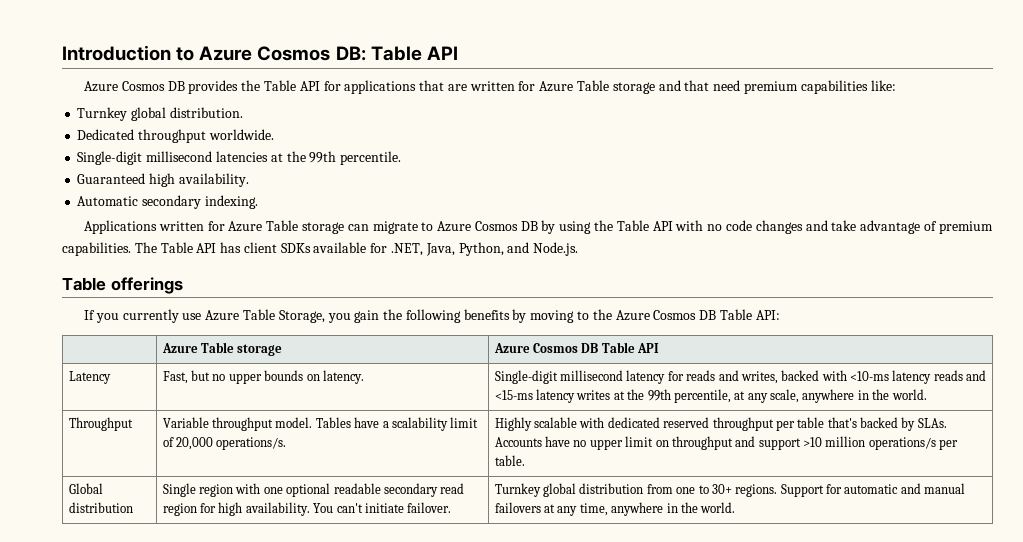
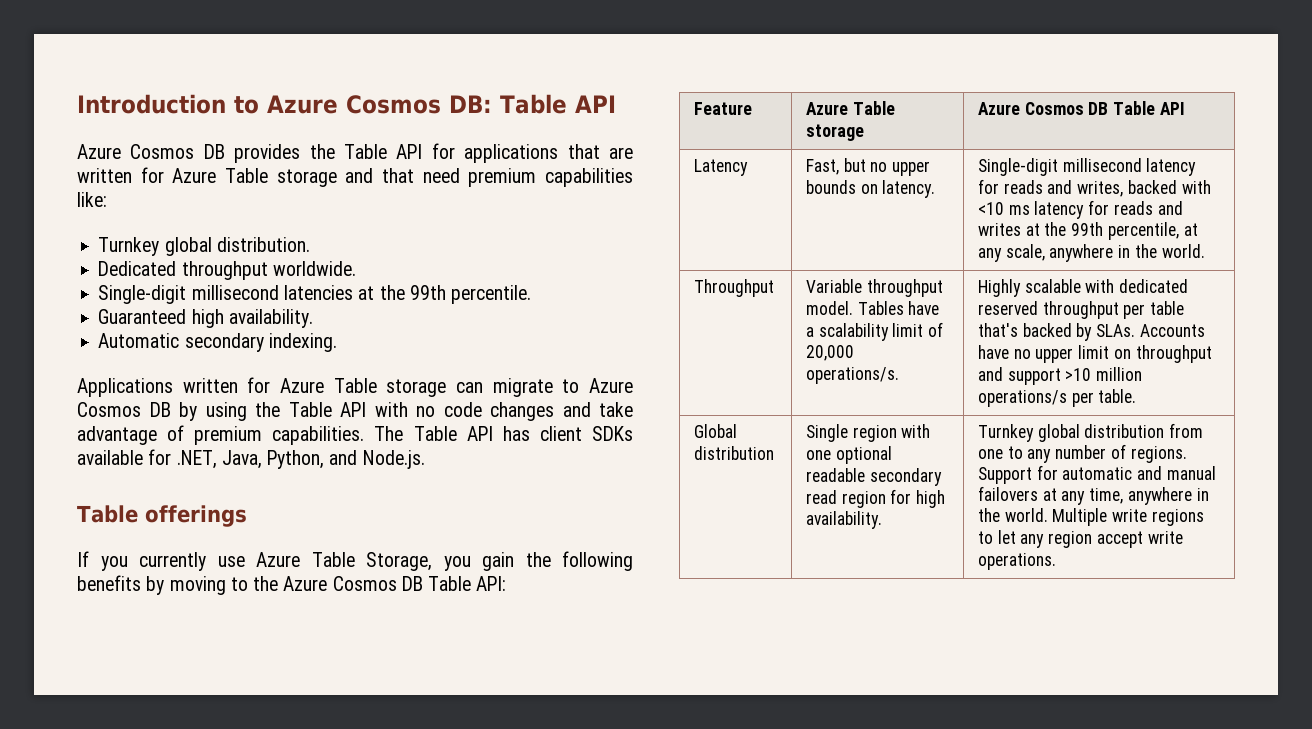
- | Azure Table storage | Azure Cosmos DB Table API
+ Feature | Azure Table storage | Azure Cosmos DB Table API
- Latency | Fast, but no upper bounds on latency. | Single-digit millisecond latency for reads and writes, backed with <10-ms latency reads and <15-ms latency writes at the 99th percentile, at any scale, anywhere in the world.
+ Latency | Fast, but no upper bounds on latency. | Single-digit millisecond latency for reads and writes, backed with <10 ms latency for reads and writes at the 99th percentile, at any scale, anywhere in the world.
- You can't initiate failover.
- Turnkey global distribution from one to 30+ regions.
+ Turnkey global distribution from one to any number of regions.
+ Multiple write regions to let any region accept write operations.

